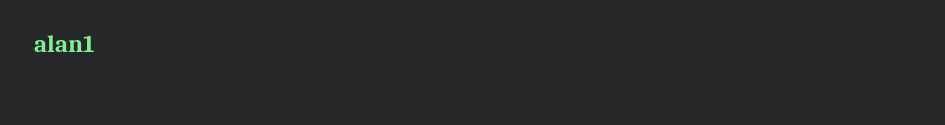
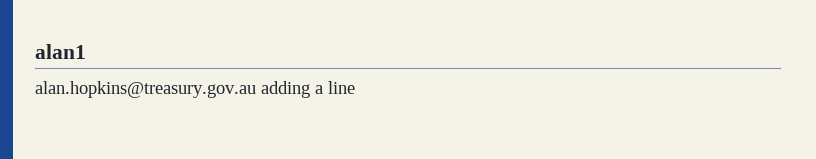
+ alan.hopkins@treasury.gov.au adding a line

